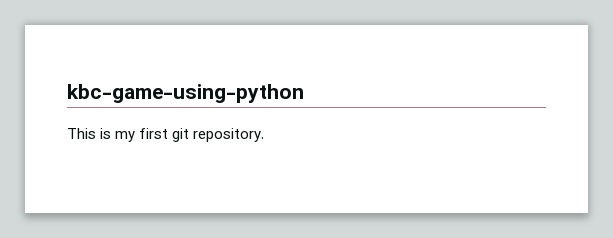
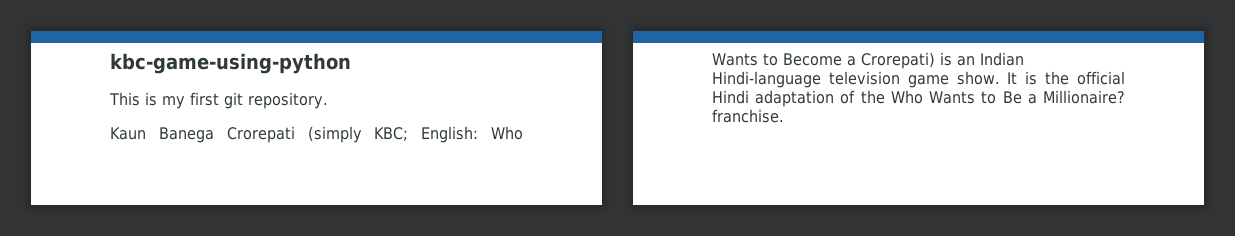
+ Kaun Banega Crorepati (simply KBC; English: Who Wants to Become a Crorepati) is an Indian Hindi-language television game show. It is the official Hindi adaptation of the Who Wants to Be a Millionaire? franchise.

